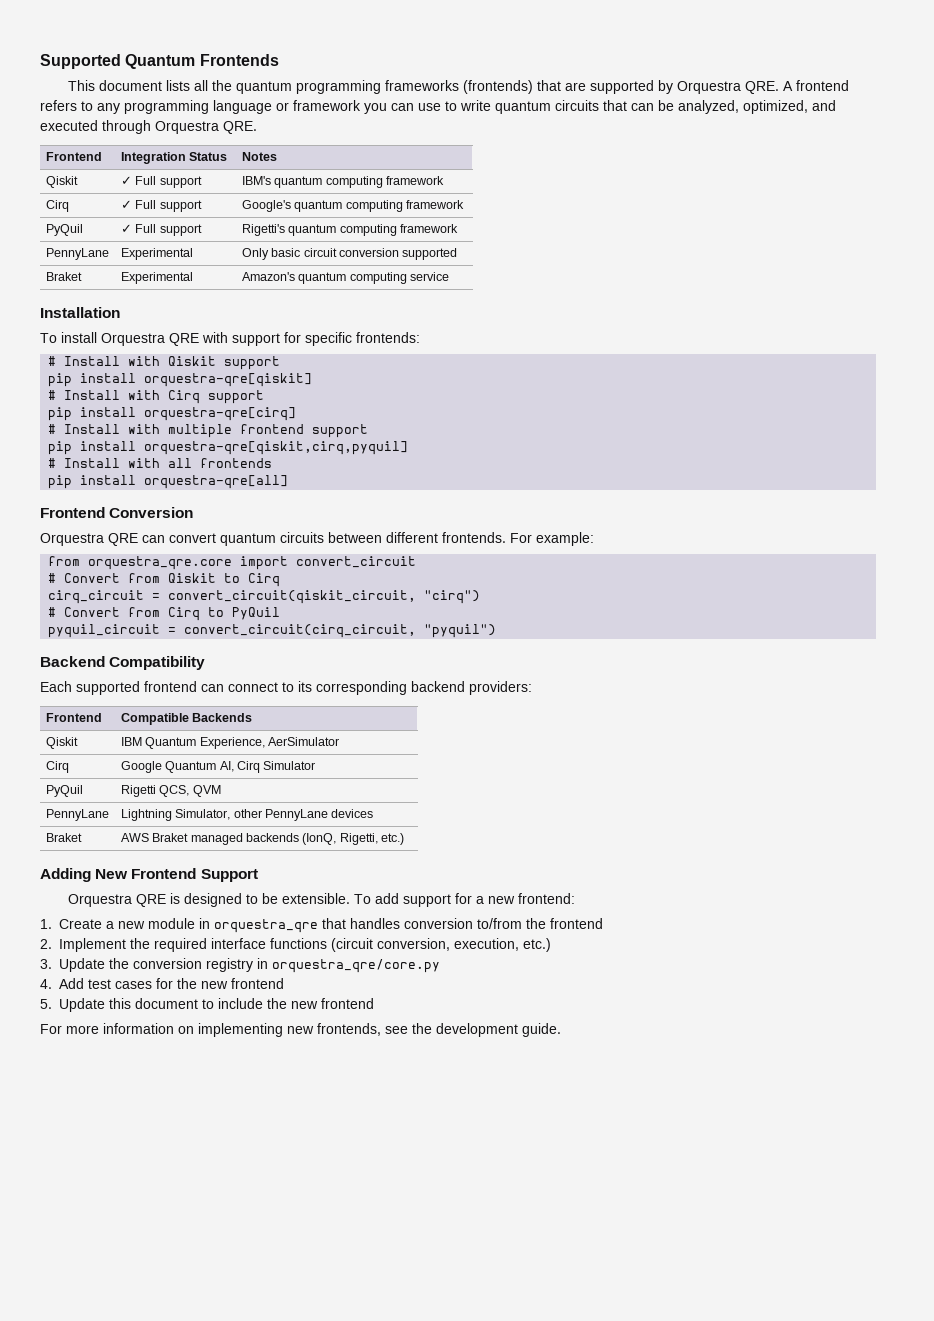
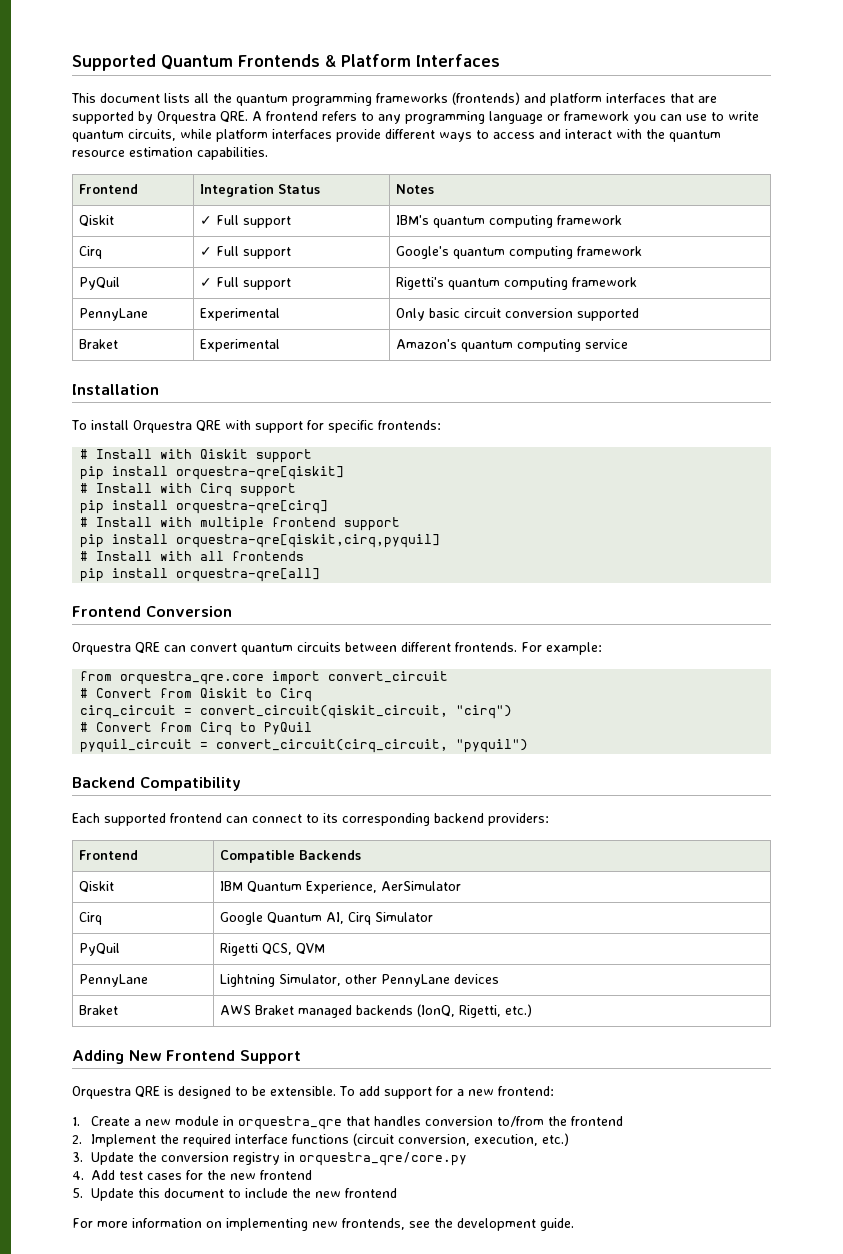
- Supported Quantum Frontends
+ Supported Quantum Frontends & Platform Interfaces
- This document lists all the quantum programming frameworks (frontends) that are supported by Orquestra QRE. A frontend refers to any programming language or framework you can use to write quantum circuits that can be analyzed, optimized, and executed through Orquestra QRE.
+ This document lists all the quantum programming frameworks (frontends) and platform interfaces that are supported by Orquestra QRE. A frontend refers to any programming language or framework you can use to write quantum circuits, while platform interfaces provide different ways to access and interact with the quantum resource estimation capabilities.

